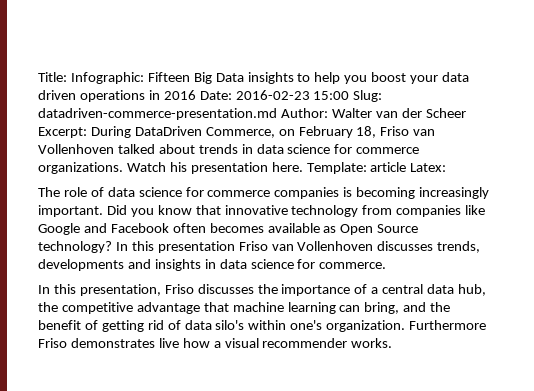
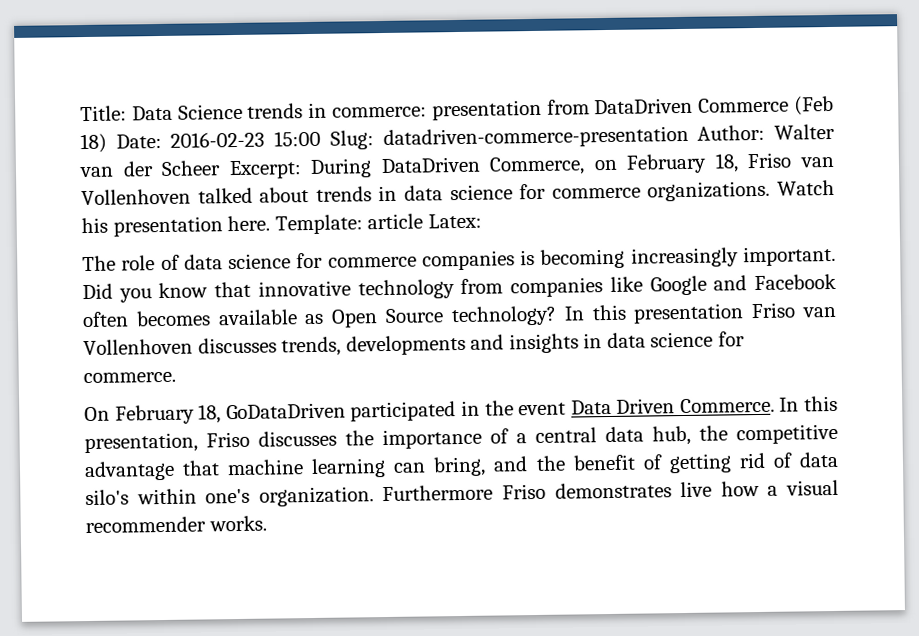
- Title: Infographic: Fifteen Big Data insights to help you boost your data driven operations in 2016 Date: 2016-02-23 15:00 Slug: datadriven-commerce-presentation.md Author: Walter van der Scheer Excerpt: During DataDriven Commerce, on February 18, Friso van Vollenhoven talked about trends in data science for commerce organizations.
+ Title: Data Science trends in commerce: presentation from DataDriven Commerce (Feb 18) Date: 2016-02-23 15:00 Slug: datadriven-commerce-presentation Author: Walter van der Scheer Excerpt: During DataDriven Commerce, on February 18, Friso van Vollenhoven talked about trends in data science for commerce organizations.
+ On February 18, GoDataDriven participated in the event Data Driven Commerce.

